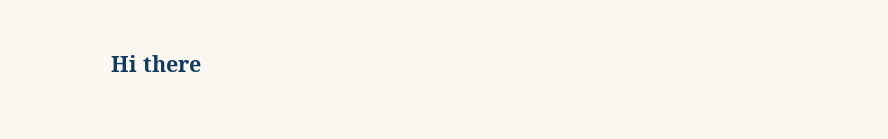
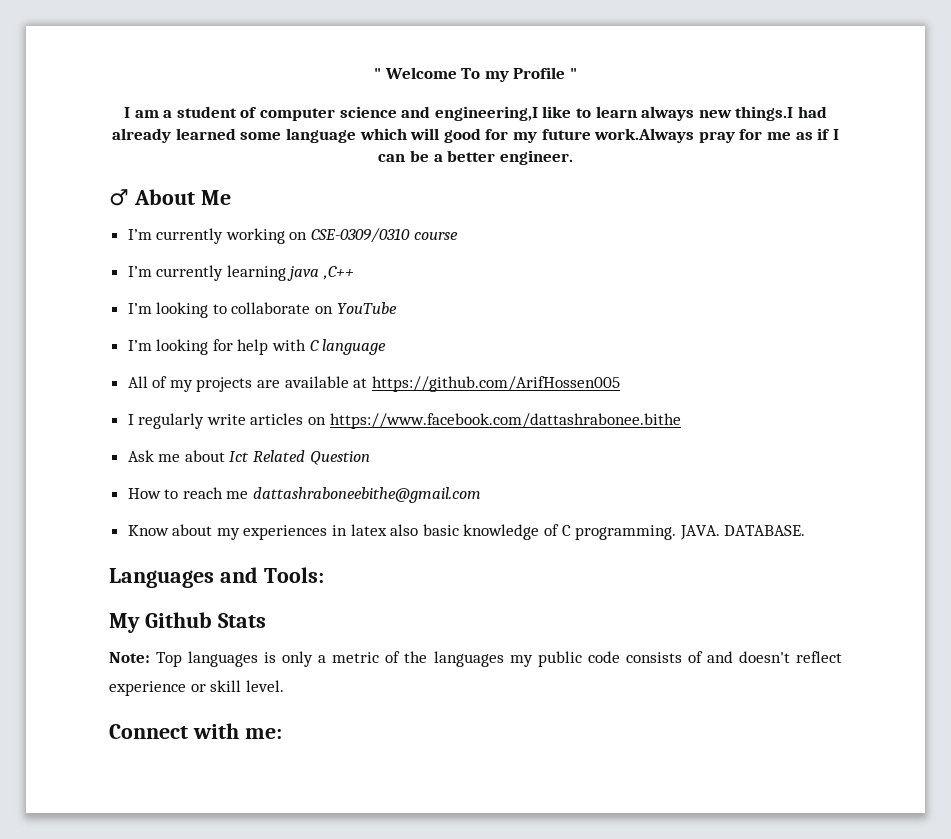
- Hi there
+ " Welcome To my Profile "
+ I am a student of computer science and engineering,I like to learn always new things.I had already learned some language which will good for my future work.Always pray for me as if I can be a better engineer.
+ ♂ About Me
+ I’m currently working on CSE-0309/0310 course
+ I’m currently learning java ,C++
+ I’m looking to collaborate on YouTube
+ I’m looking for help with C language
+ All of my projects are available at https://github.com/ArifHossen005
+ I regularly write articles on https://www.facebook.com/dattashrabonee.bithe
+ Ask me about Ict Related Question
+ How to reach me dattashraboneebithe@gmail.com
+ Know about my experiences in latex also basic knowledge of C programming. JAVA. DATABASE.
+ Languages and Tools:
+ My Github Stats
+ Note: Top languages is only a metric of the languages my public code consists of and doesn't reflect experience or skill level.
+ Connect with me:

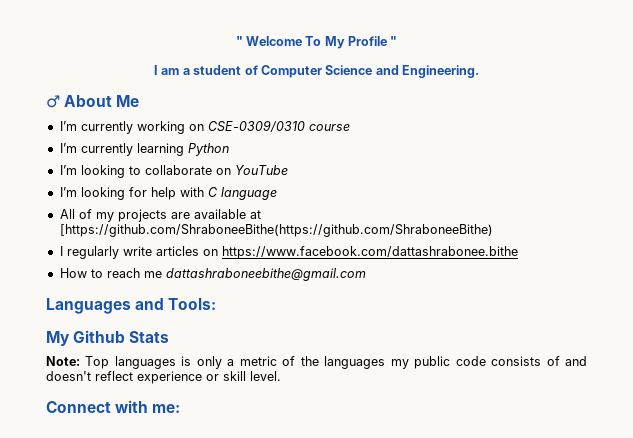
- " Welcome To my Profile "
+ " Welcome To My Profile "
- I am a student of computer science and engineering,I like to learn always new things.I had already learned some language which will good for my future work.Always pray for me as if I can be a better engineer.
+ I am a student of Computer Science and Engineering.
- I’m currently learning java ,C++
+ I’m currently learning Python
- All of my projects are available at https://github.com/ArifHossen005
+ All of my projects are available at [https://github.com/ShraboneeBithe(https://github.com/ShraboneeBithe)
- Ask me about Ict Related Question
- Know about my experiences in latex also basic knowledge of C programming. JAVA. DATABASE.

